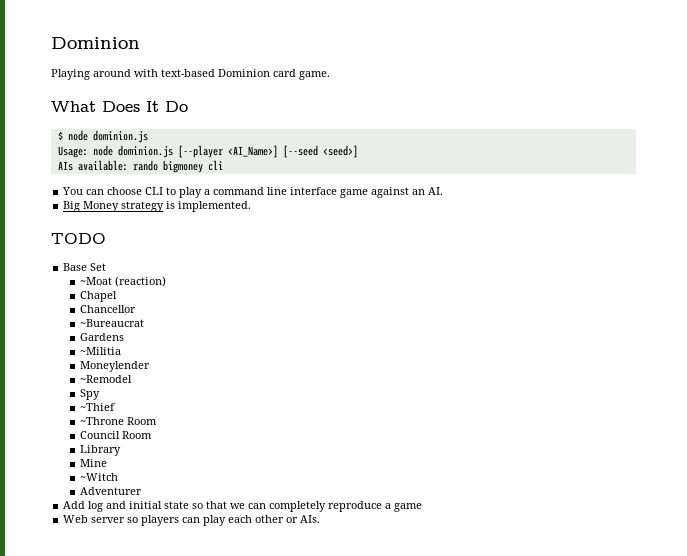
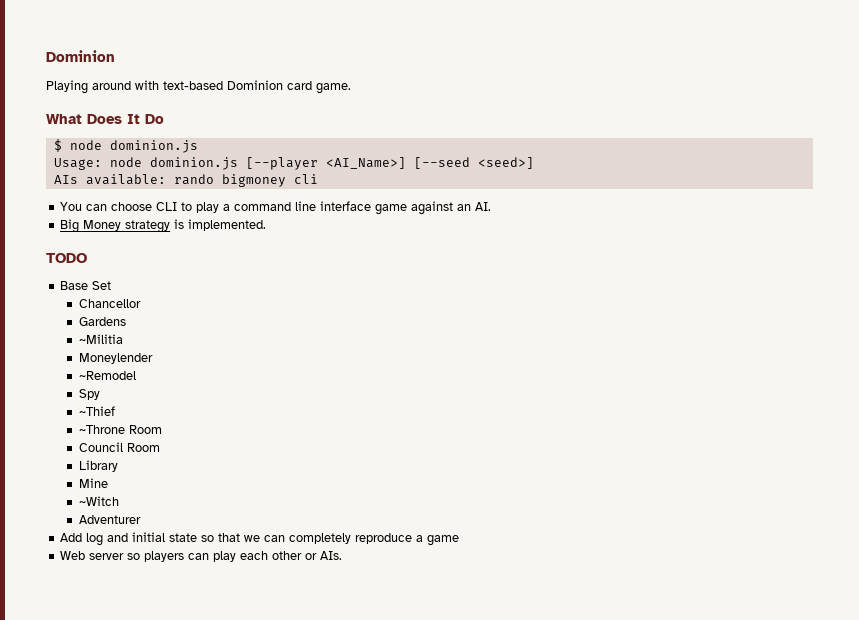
- ~Moat (reaction)
- Chapel
- ~Bureaucrat

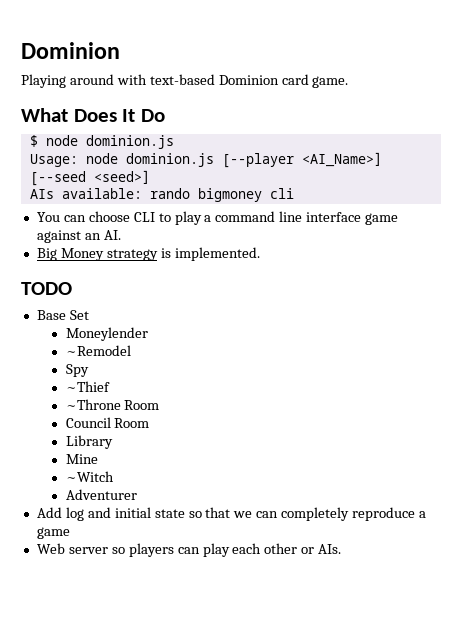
- Chancellor
- Gardens
- ~Militia

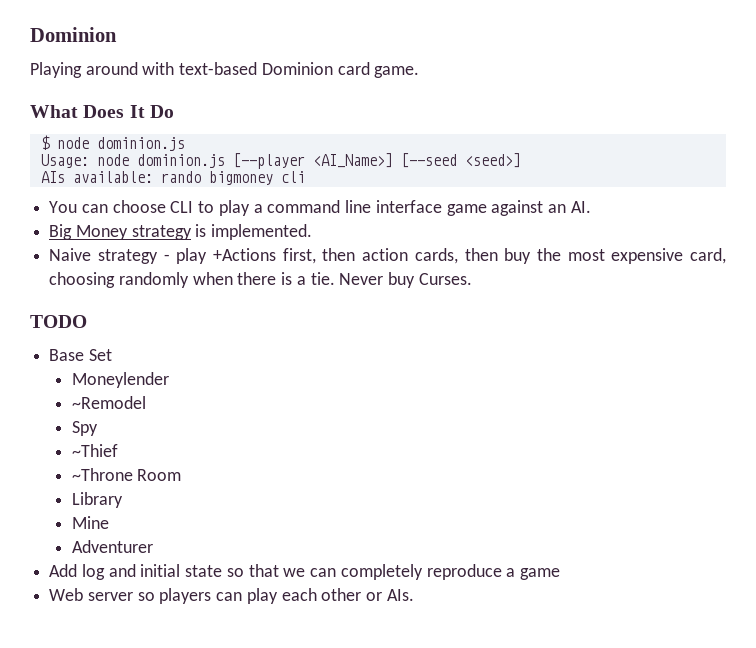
+ Naive strategy - play +Actions first, then action cards, then buy the most expensive card, choosing randomly when there is a tie. Never buy Curses.
- Council Room
- ~Witch

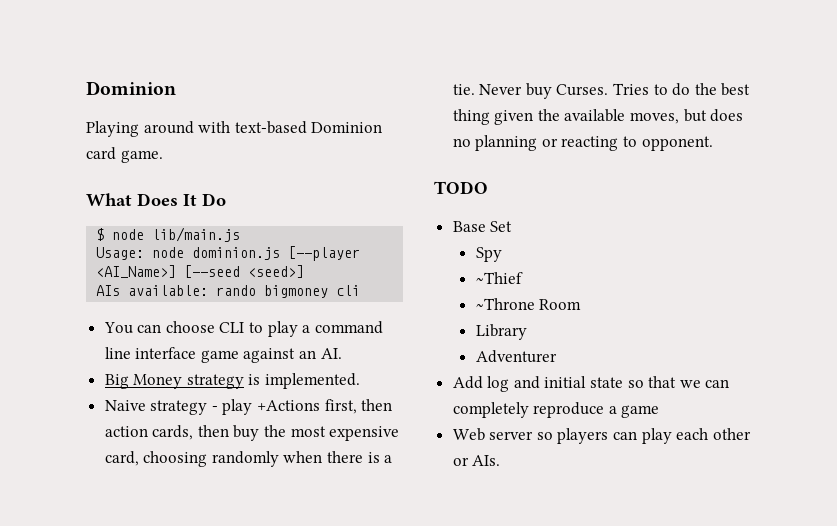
- $ node dominion.js
+ $ node lib/main.js
+ Tries to do the best thing given the available moves, but does no planning or reacting to opponent.
- Moneylender
- ~Remodel
- Mine

